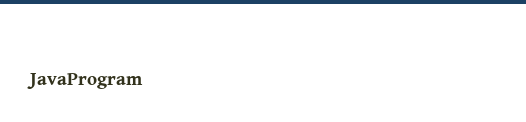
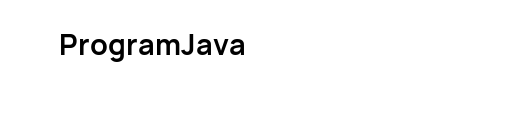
- JavaProgram
+ ProgramJava

